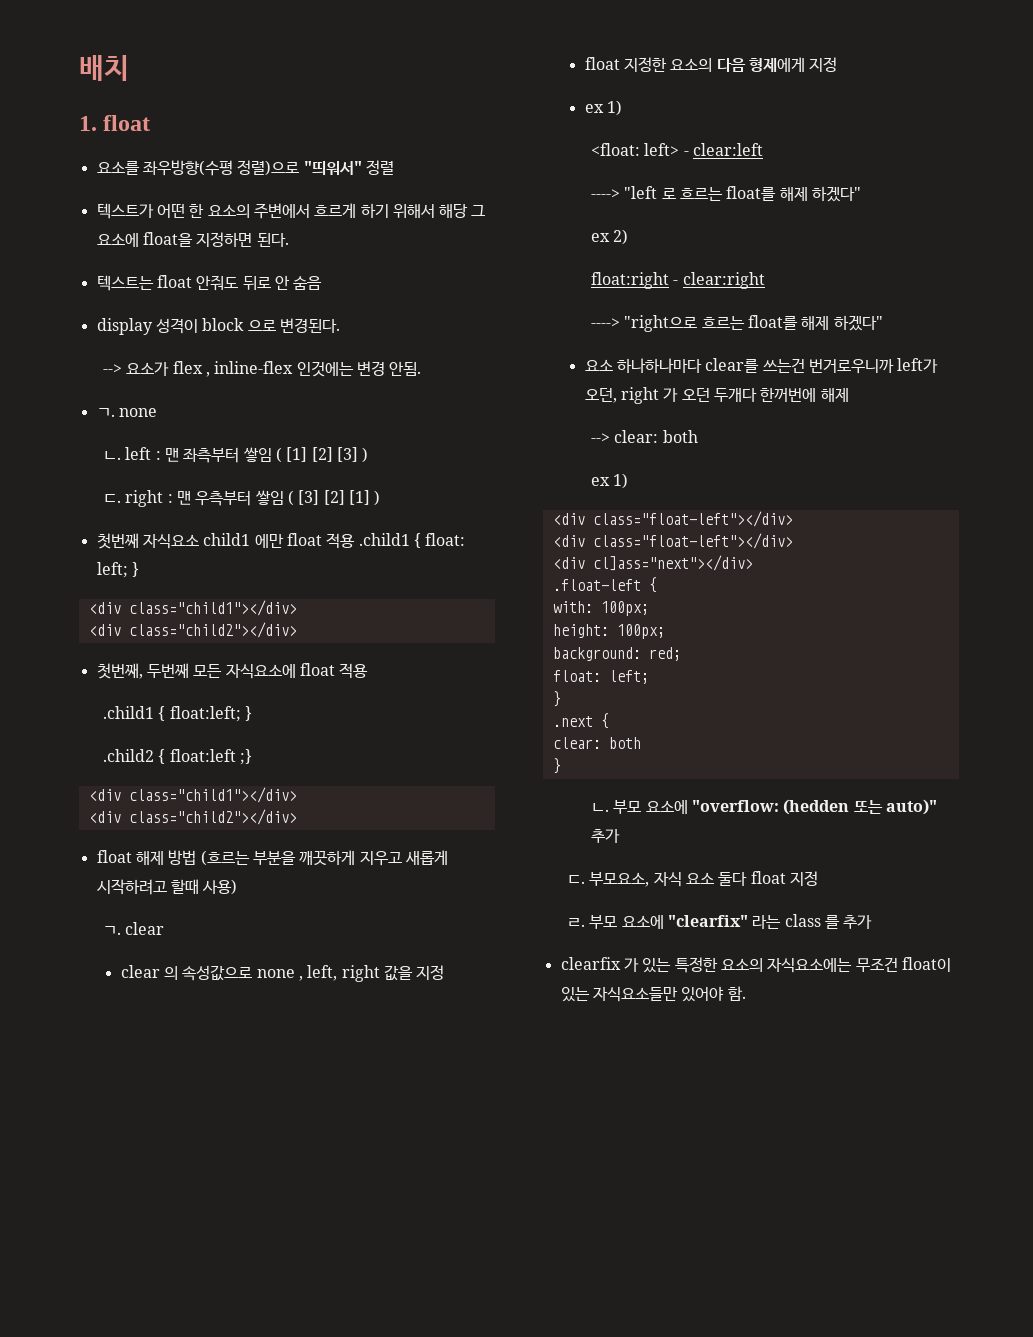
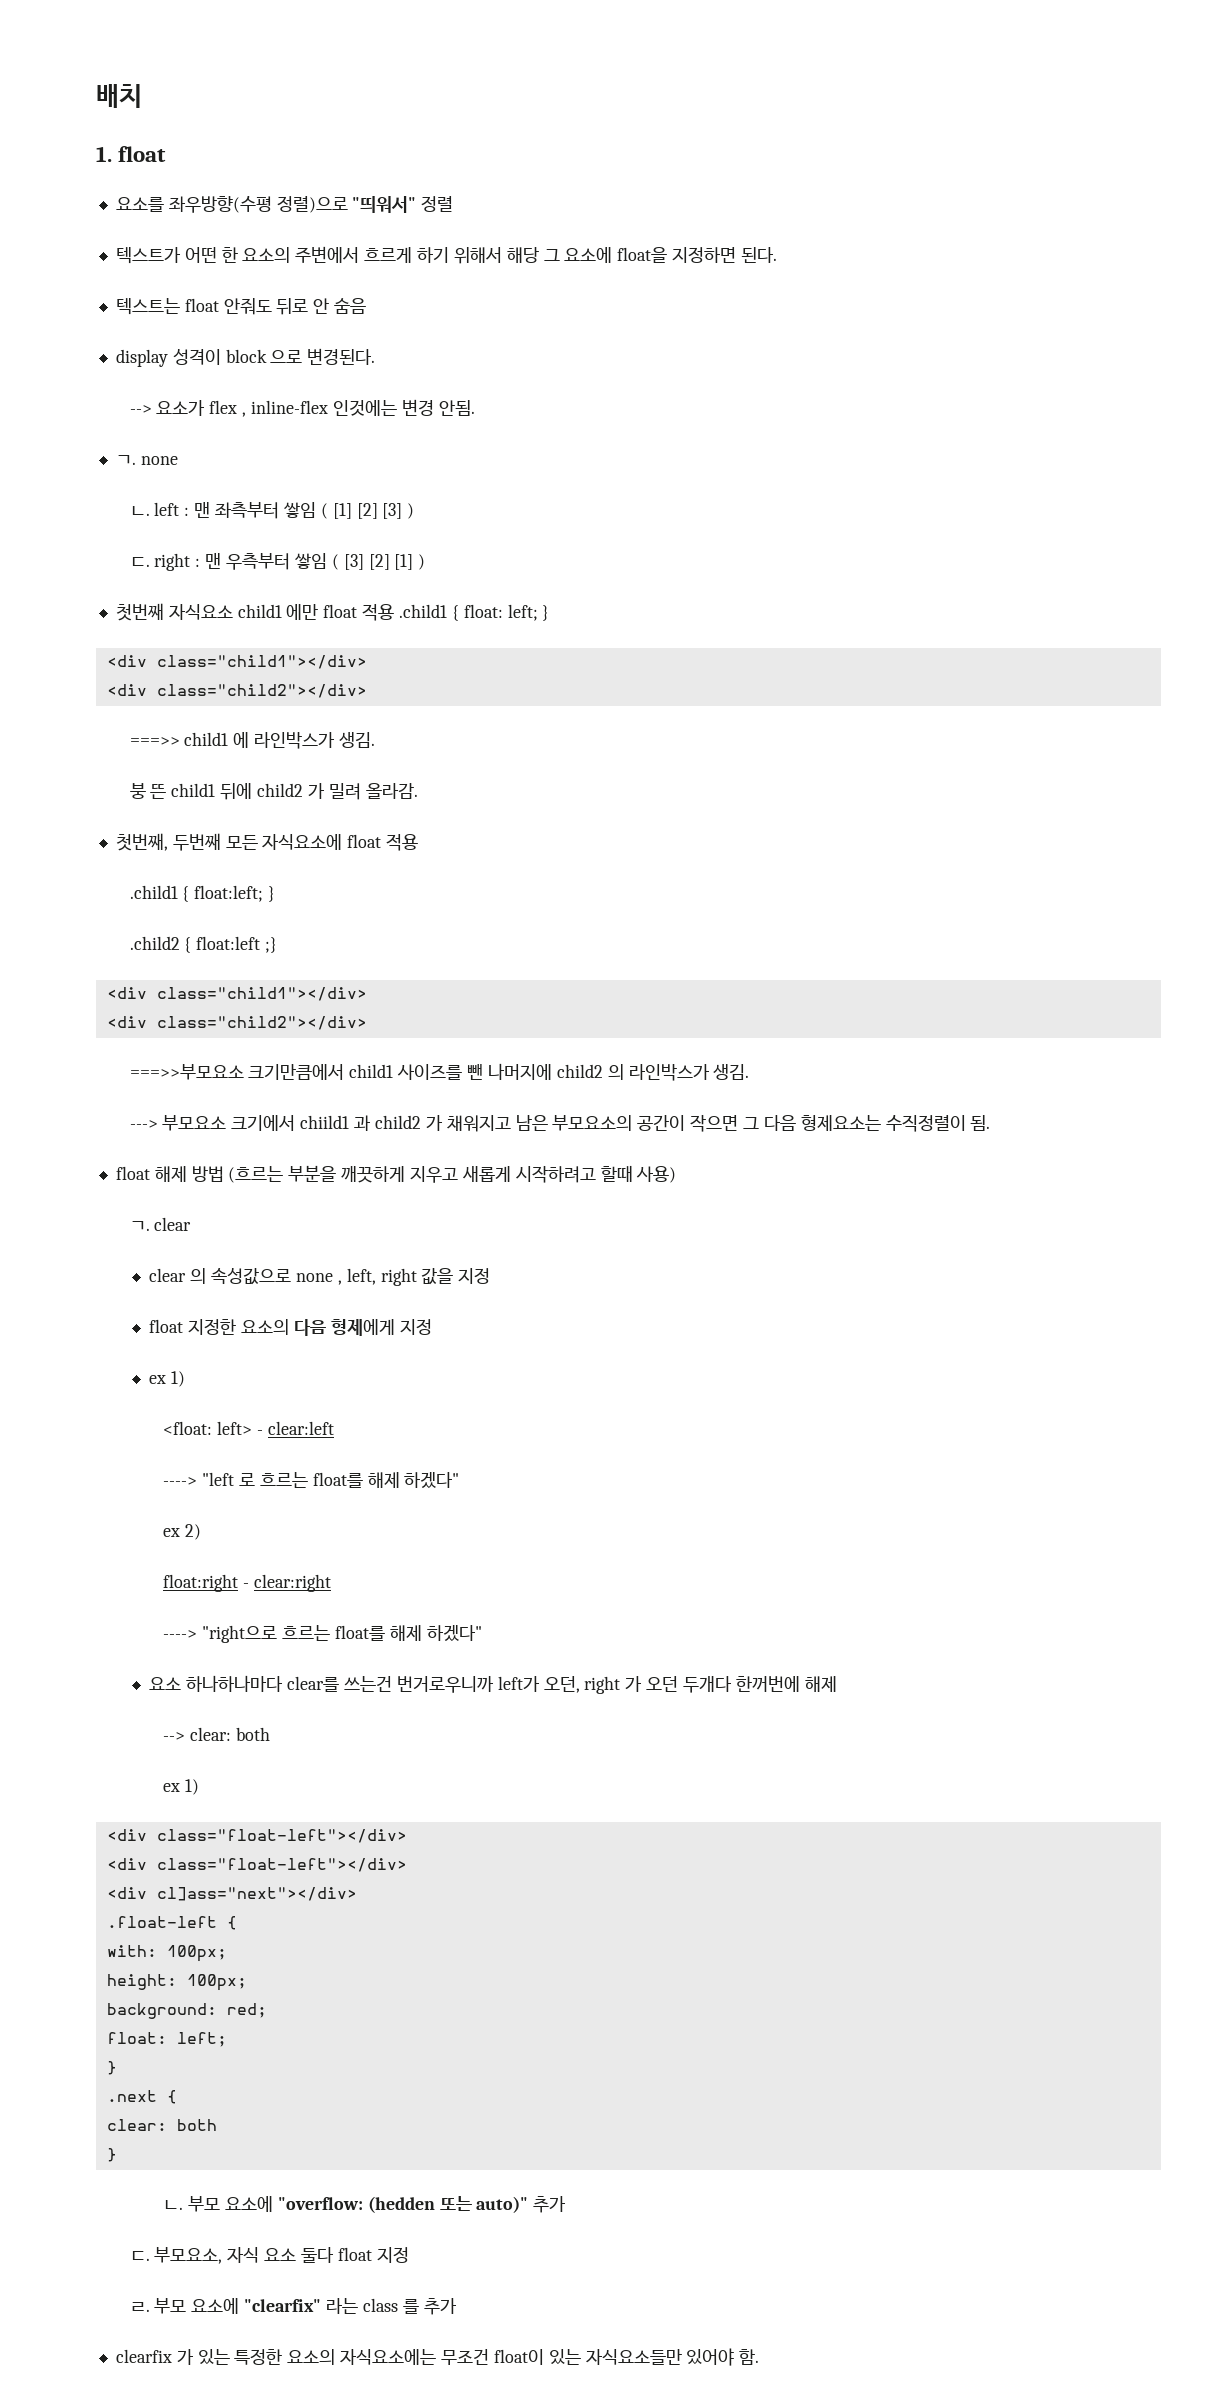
+ ===>> child1 에 라인박스가 생김.
+ 붕 뜬 child1 뒤에 child2 가 밀려 올라감.
+ ===>>부모요소 크기만큼에서 child1 사이즈를 뺀 나머지에 child2 의 라인박스가 생김.
+ ---> 부모요소 크기에서 chiild1 과 child2 가 채워지고 남은 부모요소의 공간이 작으면 그 다음 형제요소는 수직정렬이 됨.

